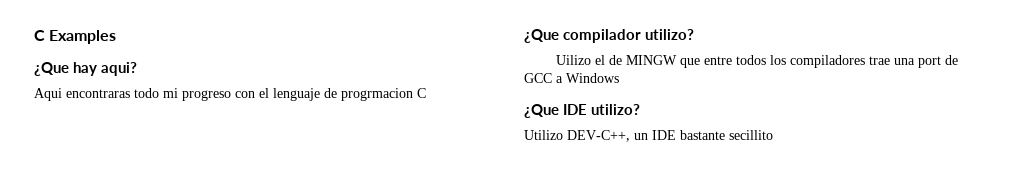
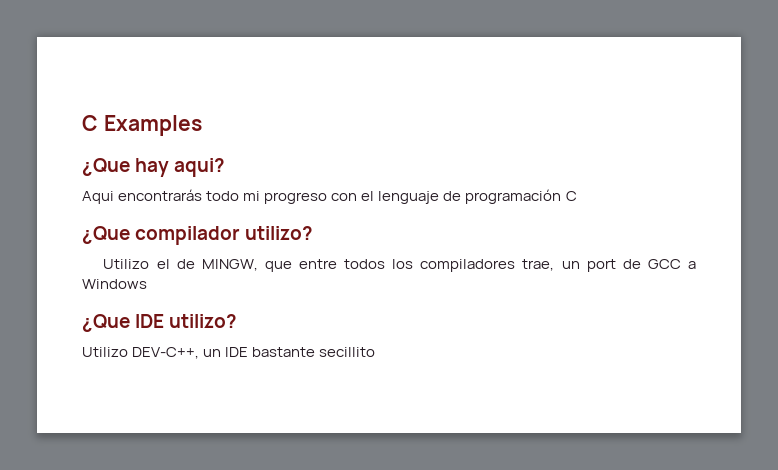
- Aqui encontraras todo mi progreso con el lenguaje de progrmacion C
+ Aqui encontrarás todo mi progreso con el lenguaje de programación C
- Uilizo el de MINGW que entre todos los compiladores trae una port de GCC a Windows
+ Utilizo el de MINGW, que entre todos los compiladores trae, un port de GCC a Windows

